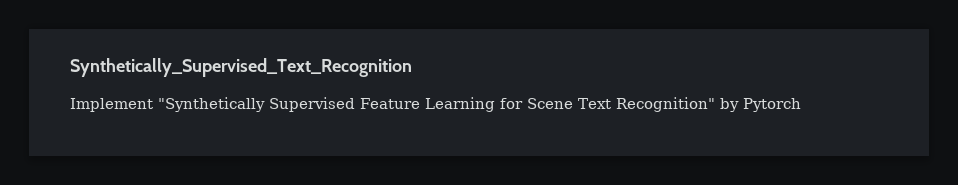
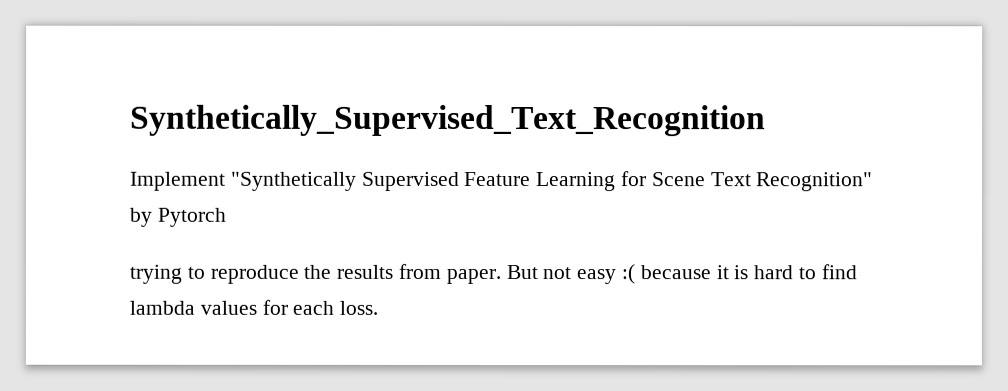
+ trying to reproduce the results from paper. But not easy :( because it is hard to find lambda values for each loss.

